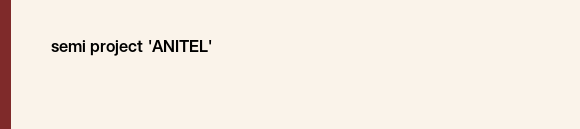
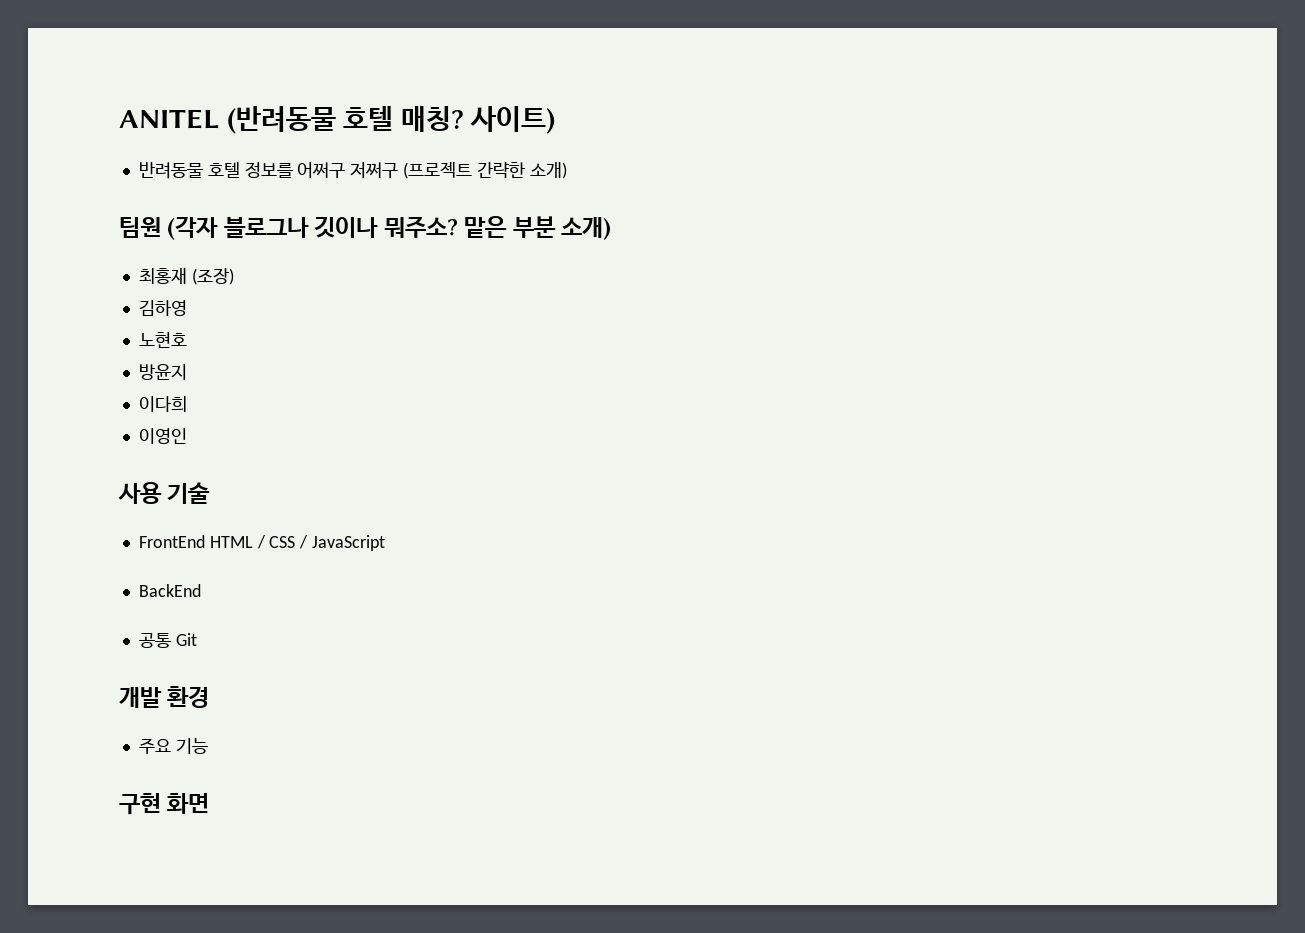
- semi project 'ANITEL'
+ ANITEL (반려동물 호텔 매칭? 사이트)
+ 반려동물 호텔 정보를 어쩌구 저쩌구 (프로젝트 간략한 소개)
+ 팀원 (각자 블로그나 깃이나 뭐주소? 맡은 부분 소개)
+ 최홍재 (조장)
+ 김하영
+ 노현호
+ 방윤지
+ 이다희
+ 이영인
+ 사용 기술
+ FrontEnd HTML / CSS / JavaScript
+ BackEnd
+ 공통 Git
+ 개발 환경
+ 주요 기능
+ 구현 화면

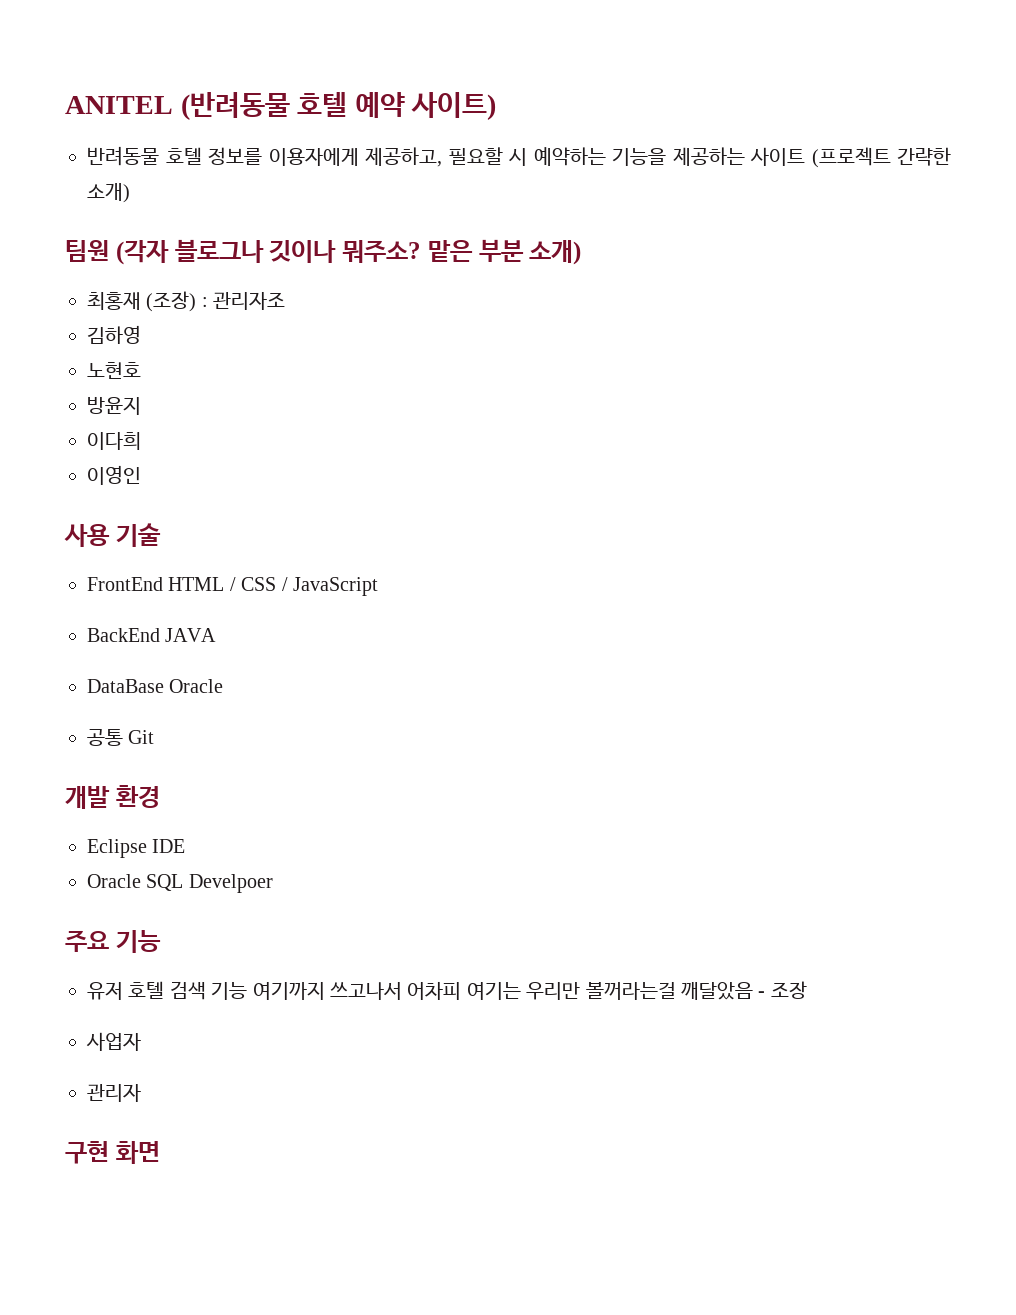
- ANITEL (반려동물 호텔 매칭? 사이트)
+ ANITEL (반려동물 호텔 예약 사이트)
- 반려동물 호텔 정보를 어쩌구 저쩌구 (프로젝트 간략한 소개)
+ 반려동물 호텔 정보를 이용자에게 제공하고, 필요할 시 예약하는 기능을 제공하는 사이트 (프로젝트 간략한 소개)
- 최홍재 (조장)
+ 최홍재 (조장) : 관리자조
- BackEnd
+ BackEnd JAVA
+ DataBase Oracle
+ Eclipse IDE
+ Oracle SQL Develpoer
  주요 기능
+ 유저 호텔 검색 기능 여기까지 쓰고나서 어차피 여기는 우리만 볼꺼라는걸 깨달았음 - 조장
+ 사업자
+ 관리자

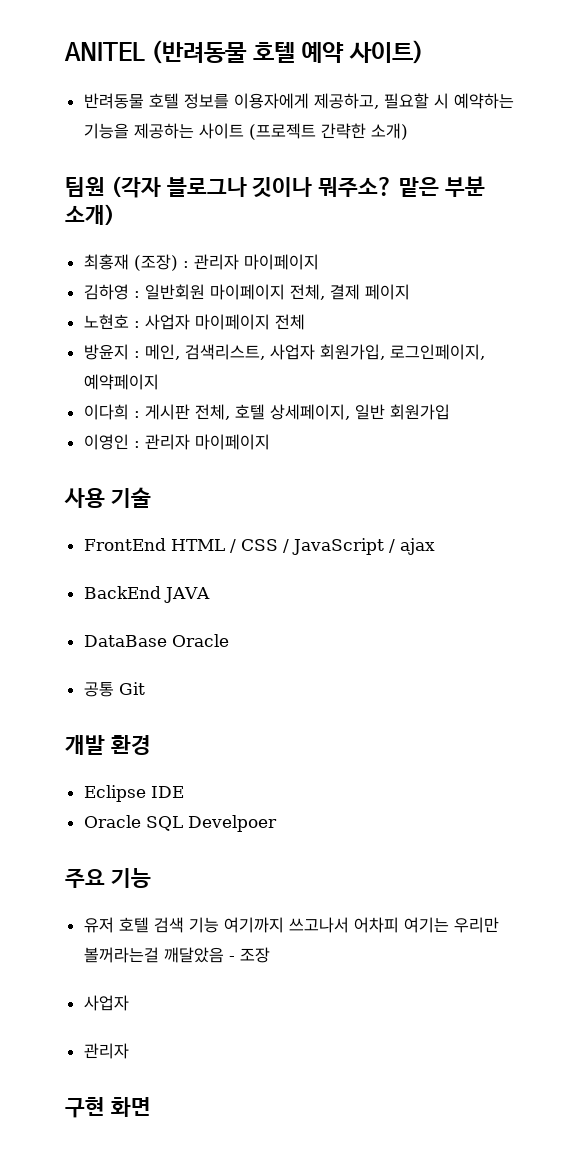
- 최홍재 (조장) : 관리자조
+ 최홍재 (조장) : 관리자 마이페이지
- 김하영
- 노현호
- 방윤지
- 이다희
- 이영인
+ 김하영 : 일반회원 마이페이지 전체, 결제 페이지
+ 노현호 : 사업자 마이페이지 전체
+ 방윤지 : 메인, 검색리스트, 사업자 회원가입, 로그인페이지, 예약페이지
+ 이다희 : 게시판 전체, 호텔 상세페이지, 일반 회원가입
+ 이영인 : 관리자 마이페이지
- FrontEnd HTML / CSS / JavaScript
+ FrontEnd HTML / CSS / JavaScript / ajax

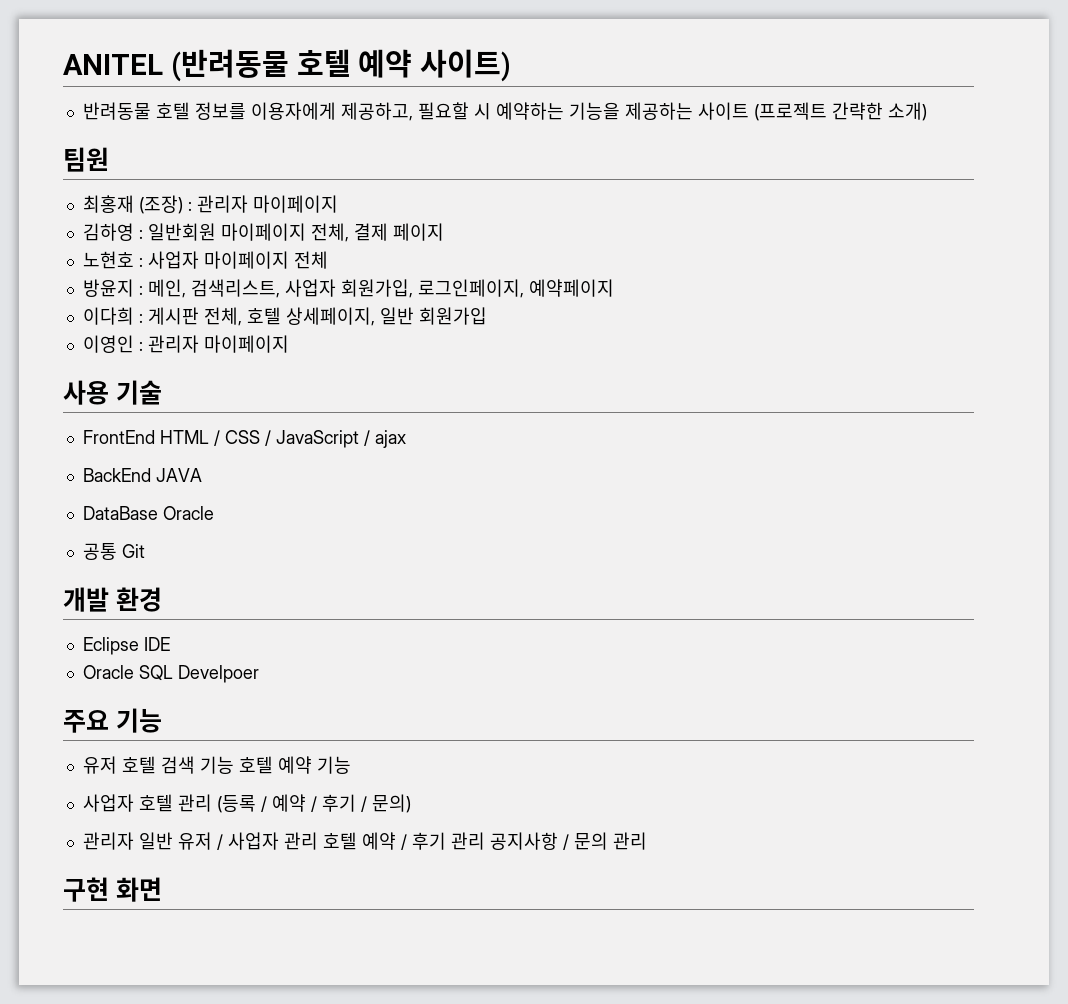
- 팀원 (각자 블로그나 깃이나 뭐주소? 맡은 부분 소개)
+ 팀원
- 유저 호텔 검색 기능 여기까지 쓰고나서 어차피 여기는 우리만 볼꺼라는걸 깨달았음 - 조장
- 사업자
- 관리자
+ 유저 호텔 검색 기능 호텔 예약 기능
+ 사업자 호텔 관리 (등록 / 예약 / 후기 / 문의)
+ 관리자 일반 유저 / 사업자 관리 호텔 예약 / 후기 관리 공지사항 / 문의 관리

